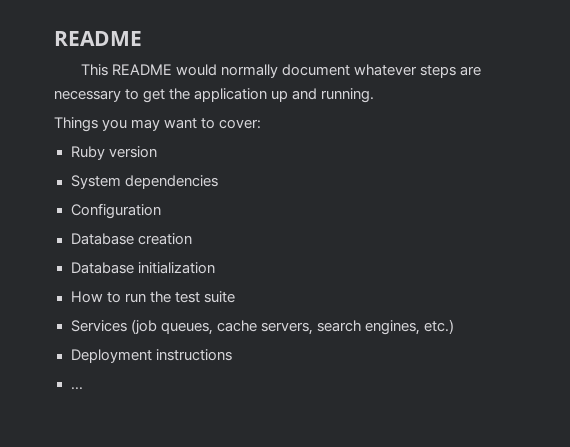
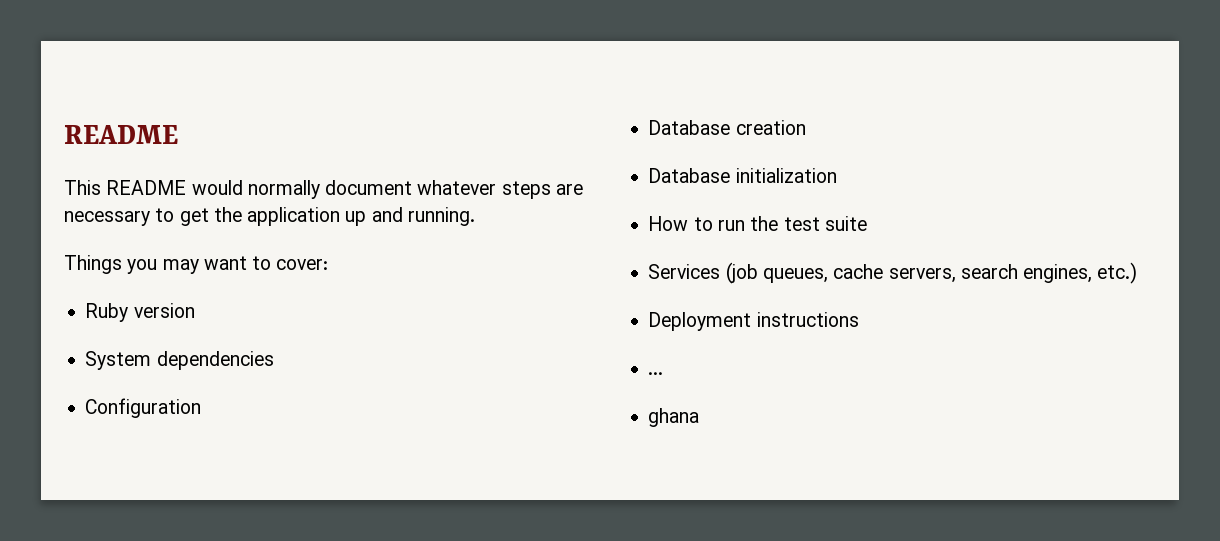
+ ghana

